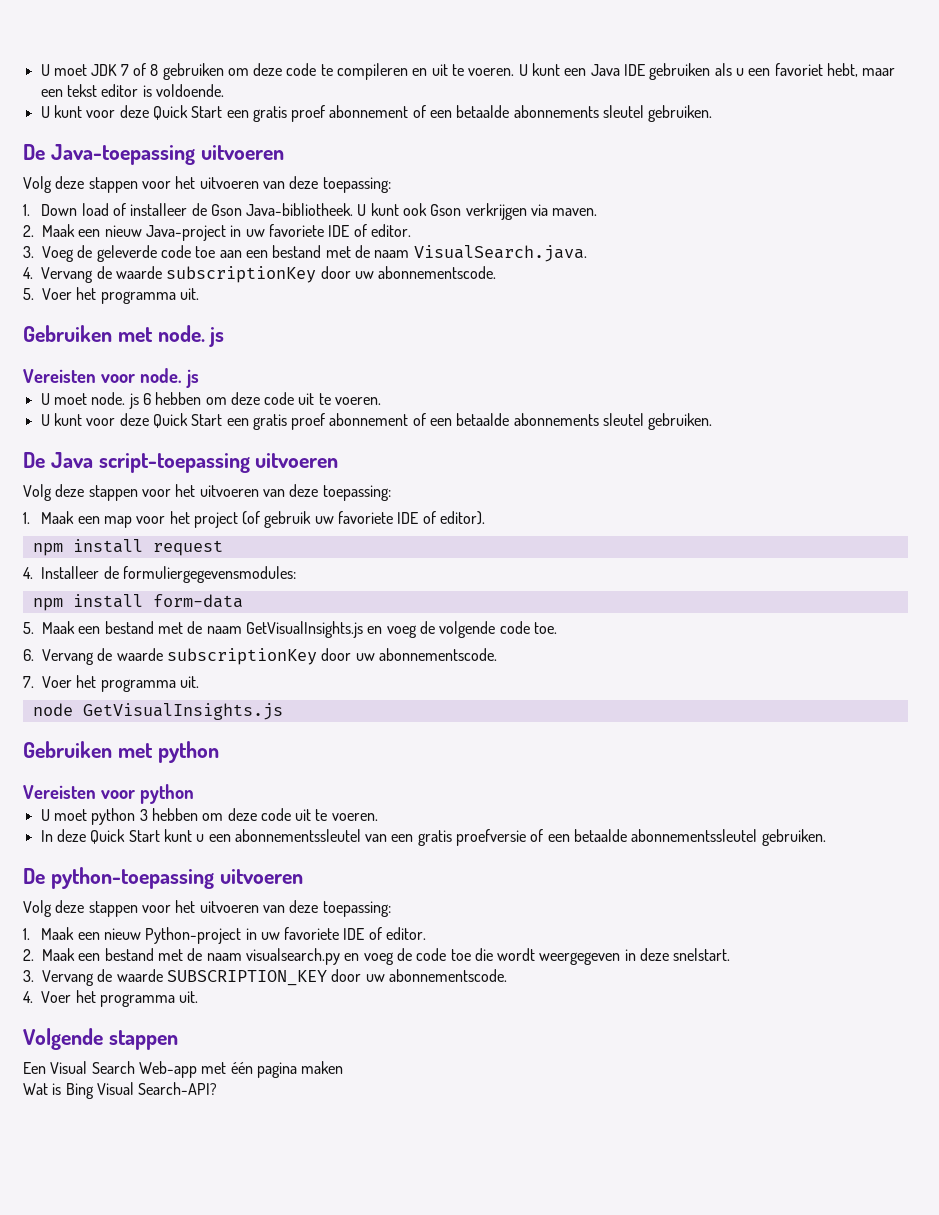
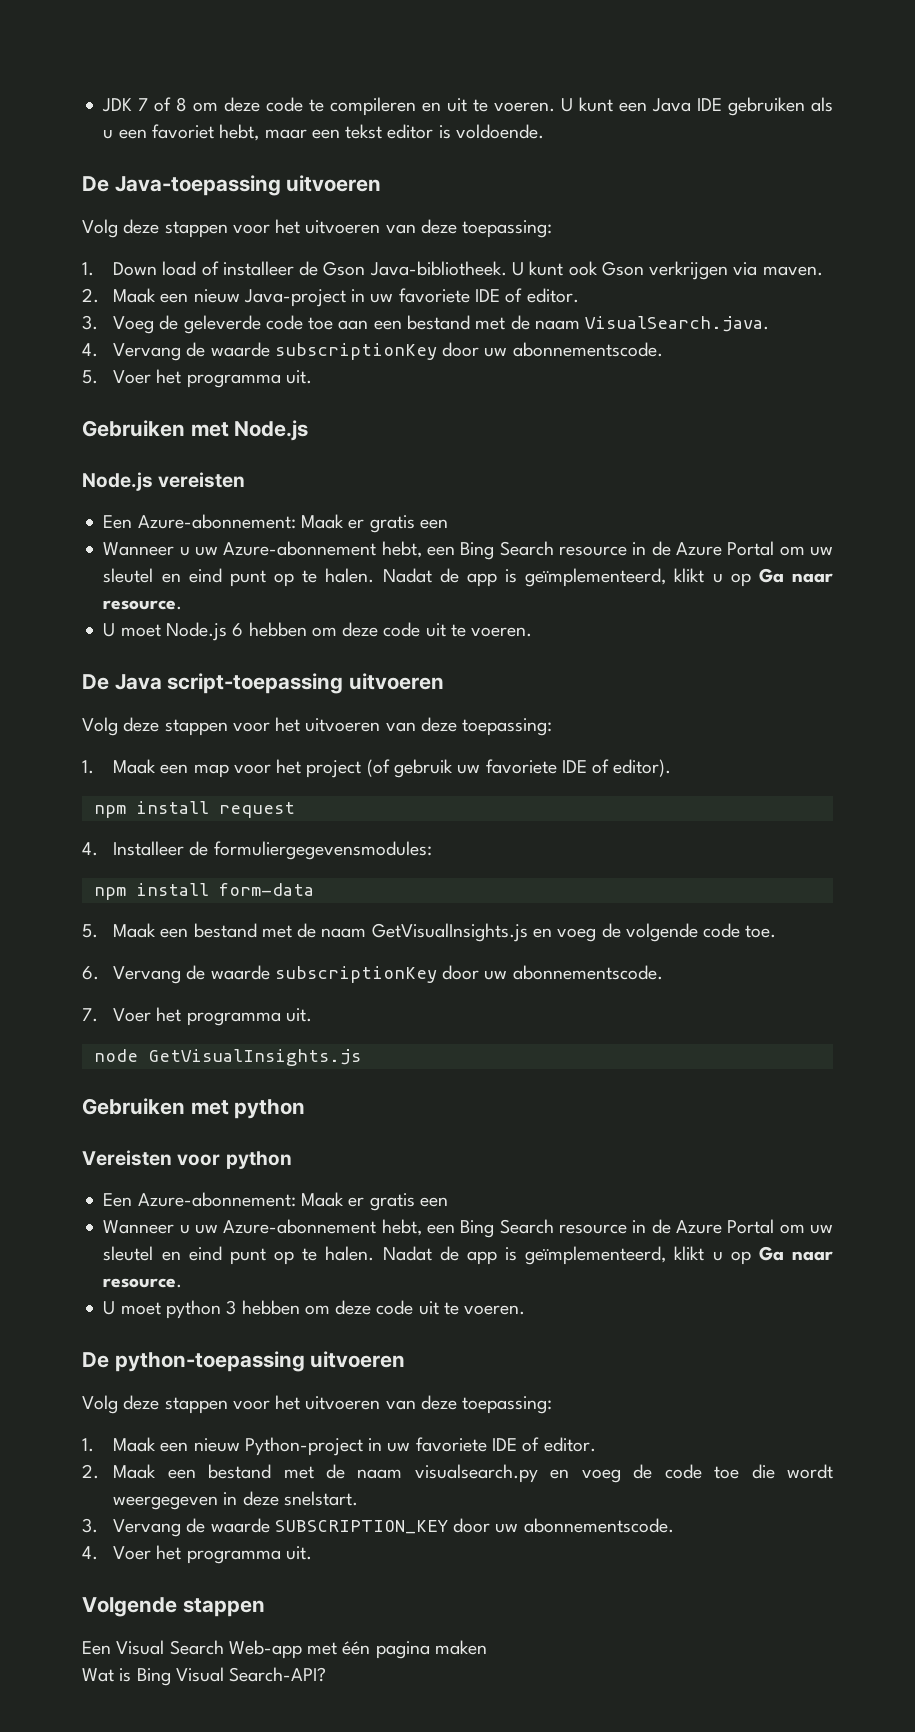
- U moet JDK 7 of 8 gebruiken om deze code te compileren en uit te voeren.
+ JDK 7 of 8 om deze code te compileren en uit te voeren.
  U kunt een Java IDE gebruiken als u een favoriet hebt, maar een tekst editor is voldoende.
- U kunt voor deze Quick Start een gratis proef abonnement of een betaalde abonnements sleutel gebruiken.
- Gebruiken met node. js
- Vereisten voor node. js
- U moet node. js 6 hebben om deze code uit te voeren.
- U kunt voor deze Quick Start een gratis proef abonnement of een betaalde abonnements sleutel gebruiken.
+ Gebruiken met Node.js
+ Node.js vereisten
+ Een Azure-abonnement: Maak er gratis een
+ Wanneer u uw Azure-abonnement hebt, een Bing Search resource in de Azure Portal om uw sleutel en eind punt op te halen. Nadat de app is geïmplementeerd, klikt u op Ga naar resource.
+ U moet Node.js 6 hebben om deze code uit te voeren.
  Vereisten voor python
+ Een Azure-abonnement: Maak er gratis een
+ Wanneer u uw Azure-abonnement hebt, een Bing Search resource in de Azure Portal om uw sleutel en eind punt op te halen. Nadat de app is geïmplementeerd, klikt u op Ga naar resource.
- In deze Quick Start kunt u een abonnementssleutel van een gratis proefversie of een betaalde abonnementssleutel gebruiken.

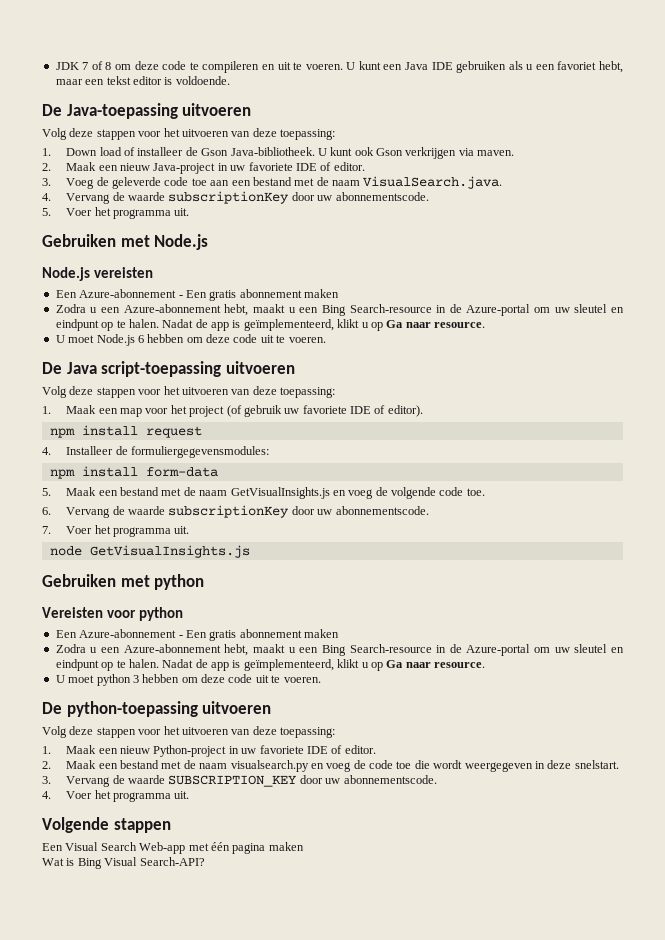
  Node.js vereisten
- Een Azure-abonnement: Maak er gratis een
- Wanneer u uw Azure-abonnement hebt, een Bing Search resource in de Azure Portal om uw sleutel en eind punt op te halen.
+ Een Azure-abonnement - Een gratis abonnement maken
+ Zodra u een Azure-abonnement hebt, maakt u een Bing Search-resource in de Azure-portal om uw sleutel en eindpunt op te halen.
  Vereisten voor python
- Een Azure-abonnement: Maak er gratis een
- Wanneer u uw Azure-abonnement hebt, een Bing Search resource in de Azure Portal om uw sleutel en eind punt op te halen.
+ Een Azure-abonnement - Een gratis abonnement maken
+ Zodra u een Azure-abonnement hebt, maakt u een Bing Search-resource in de Azure-portal om uw sleutel en eindpunt op te halen.

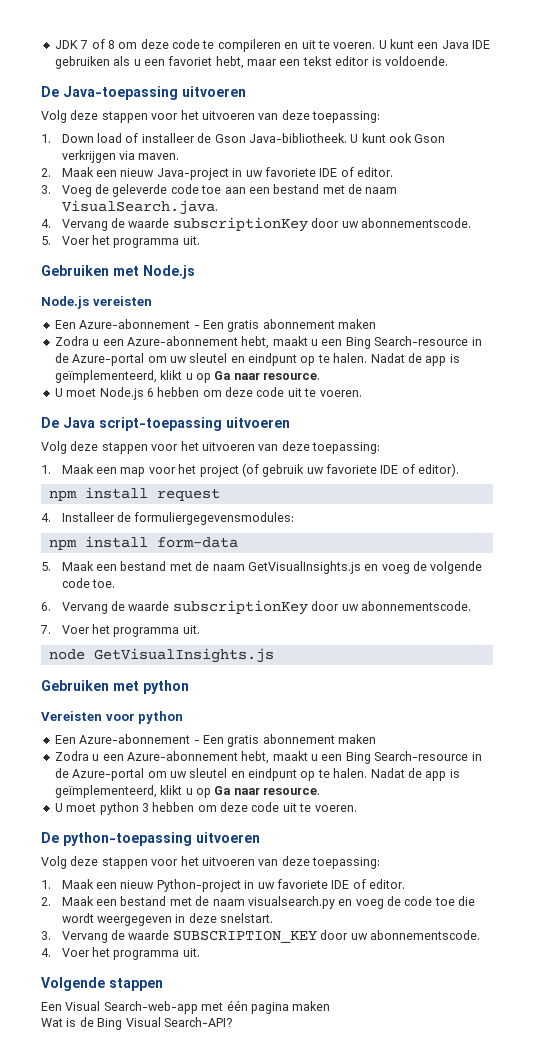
- Een Visual Search Web-app met één pagina maken
+ Een Visual Search-web-app met één pagina maken
- Wat is Bing Visual Search-API?
+ Wat is de Bing Visual Search-API?

